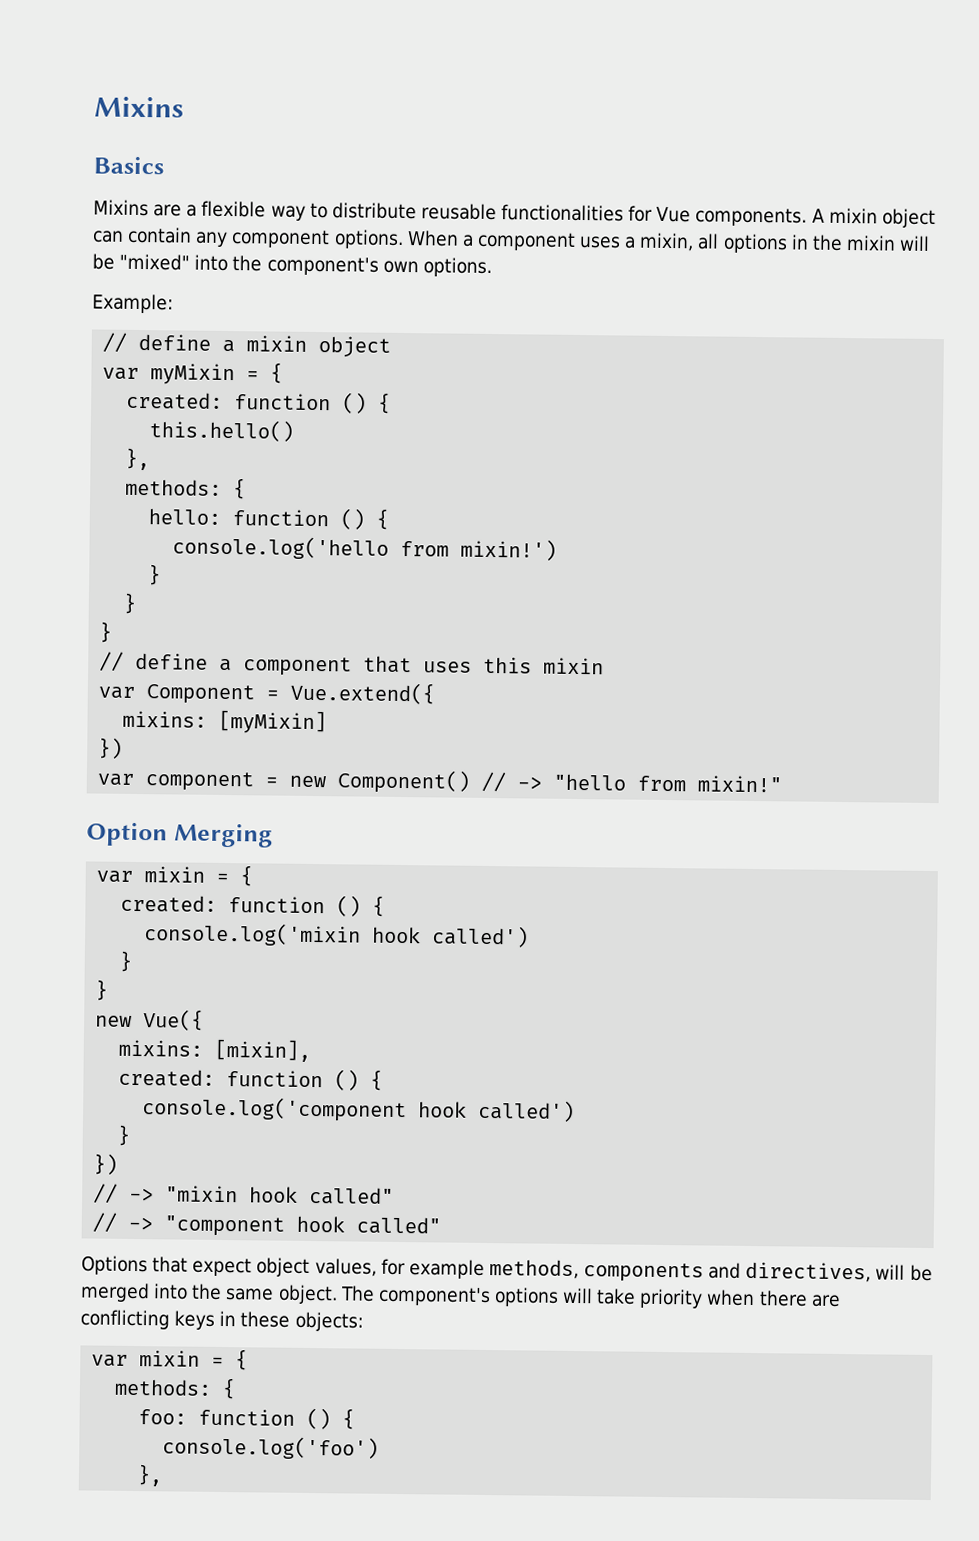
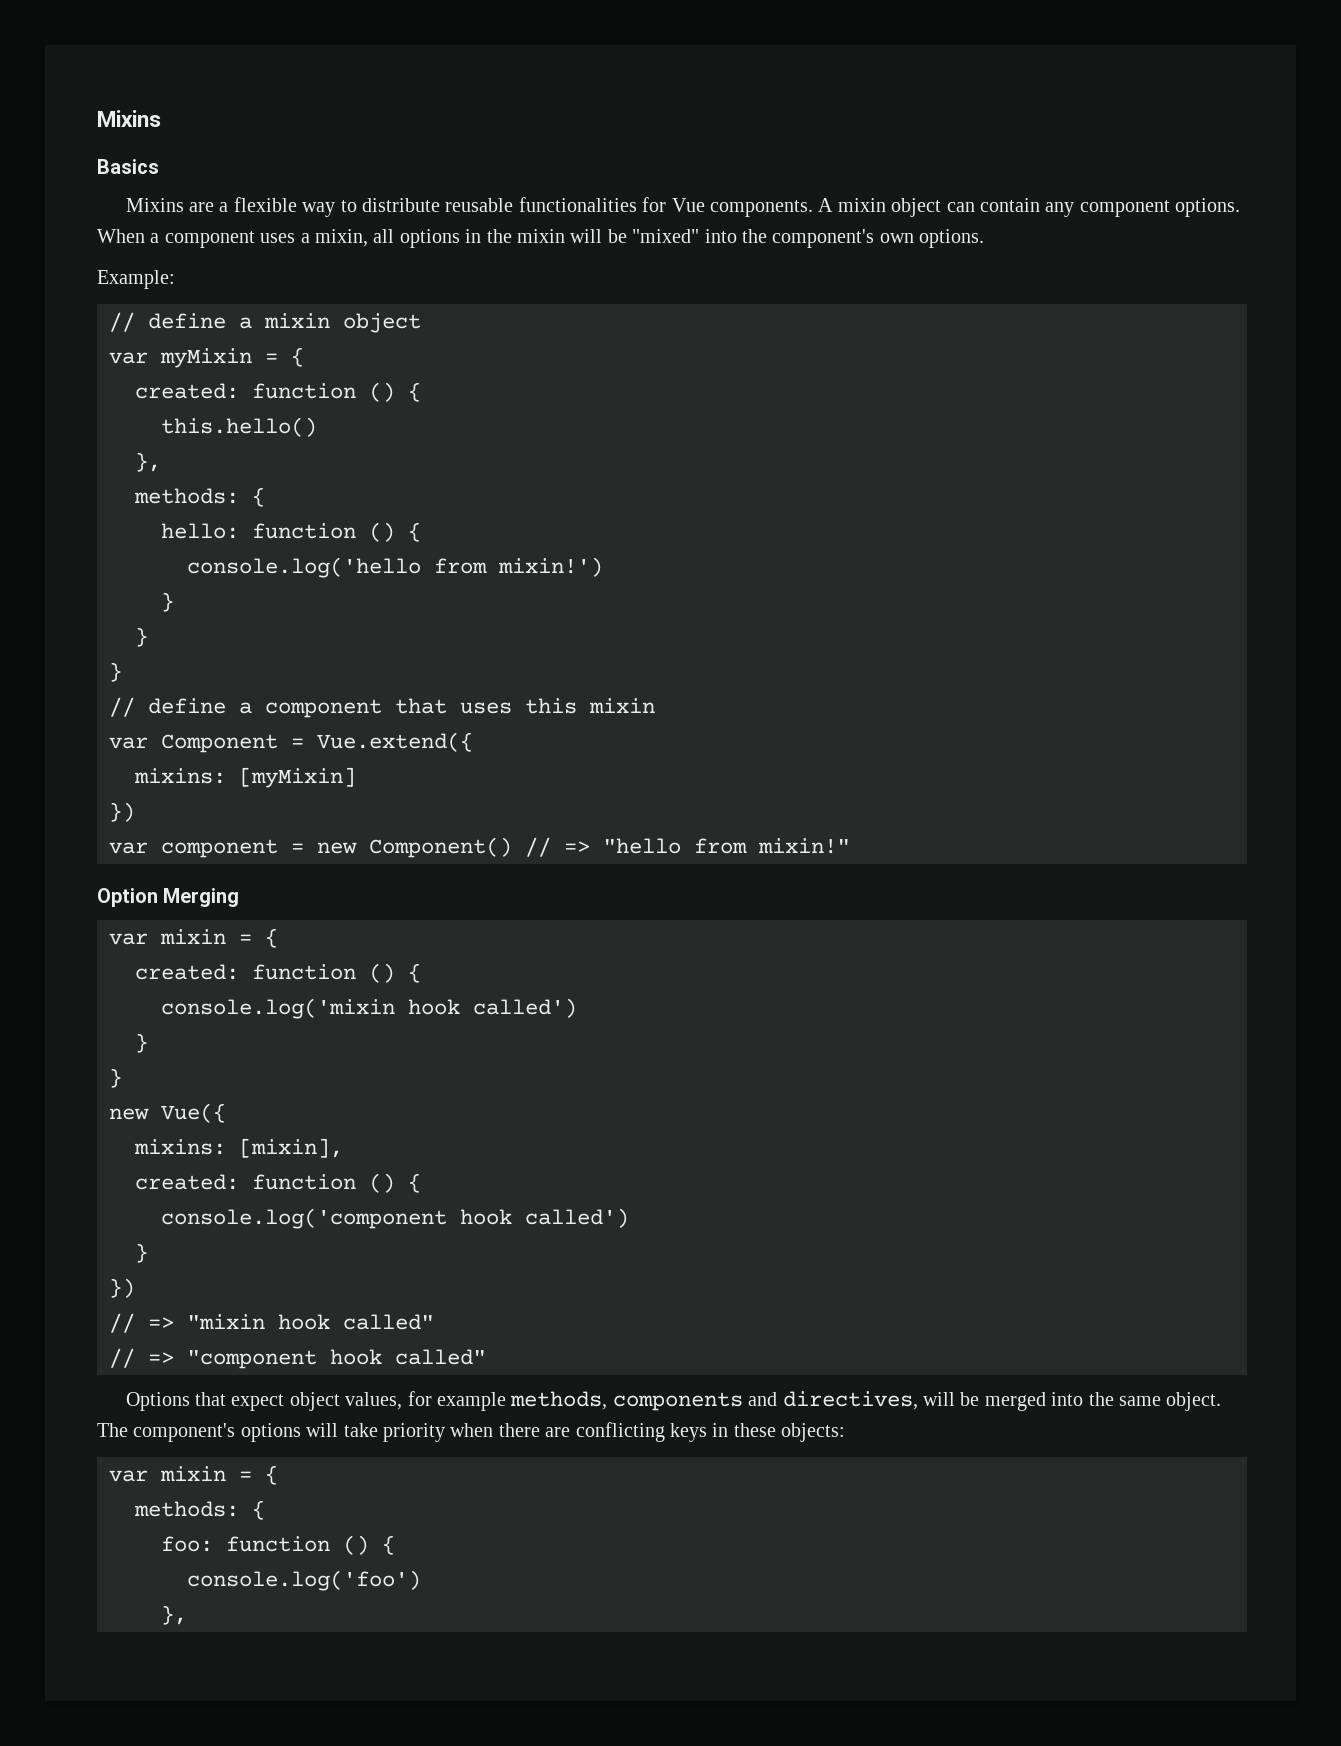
- var component = new Component() // -> "hello from mixin!"
+ var component = new Component() // => "hello from mixin!"
- // -> "mixin hook called"
+ // => "mixin hook called"
- // -> "component hook called"
+ // => "component hook called"

